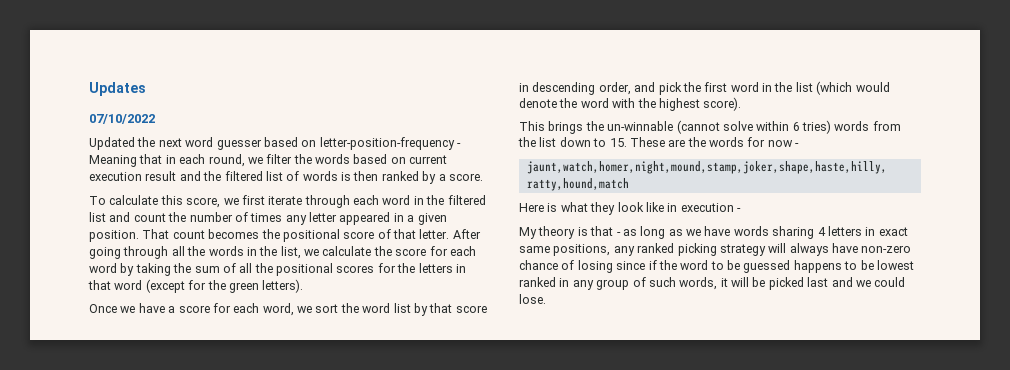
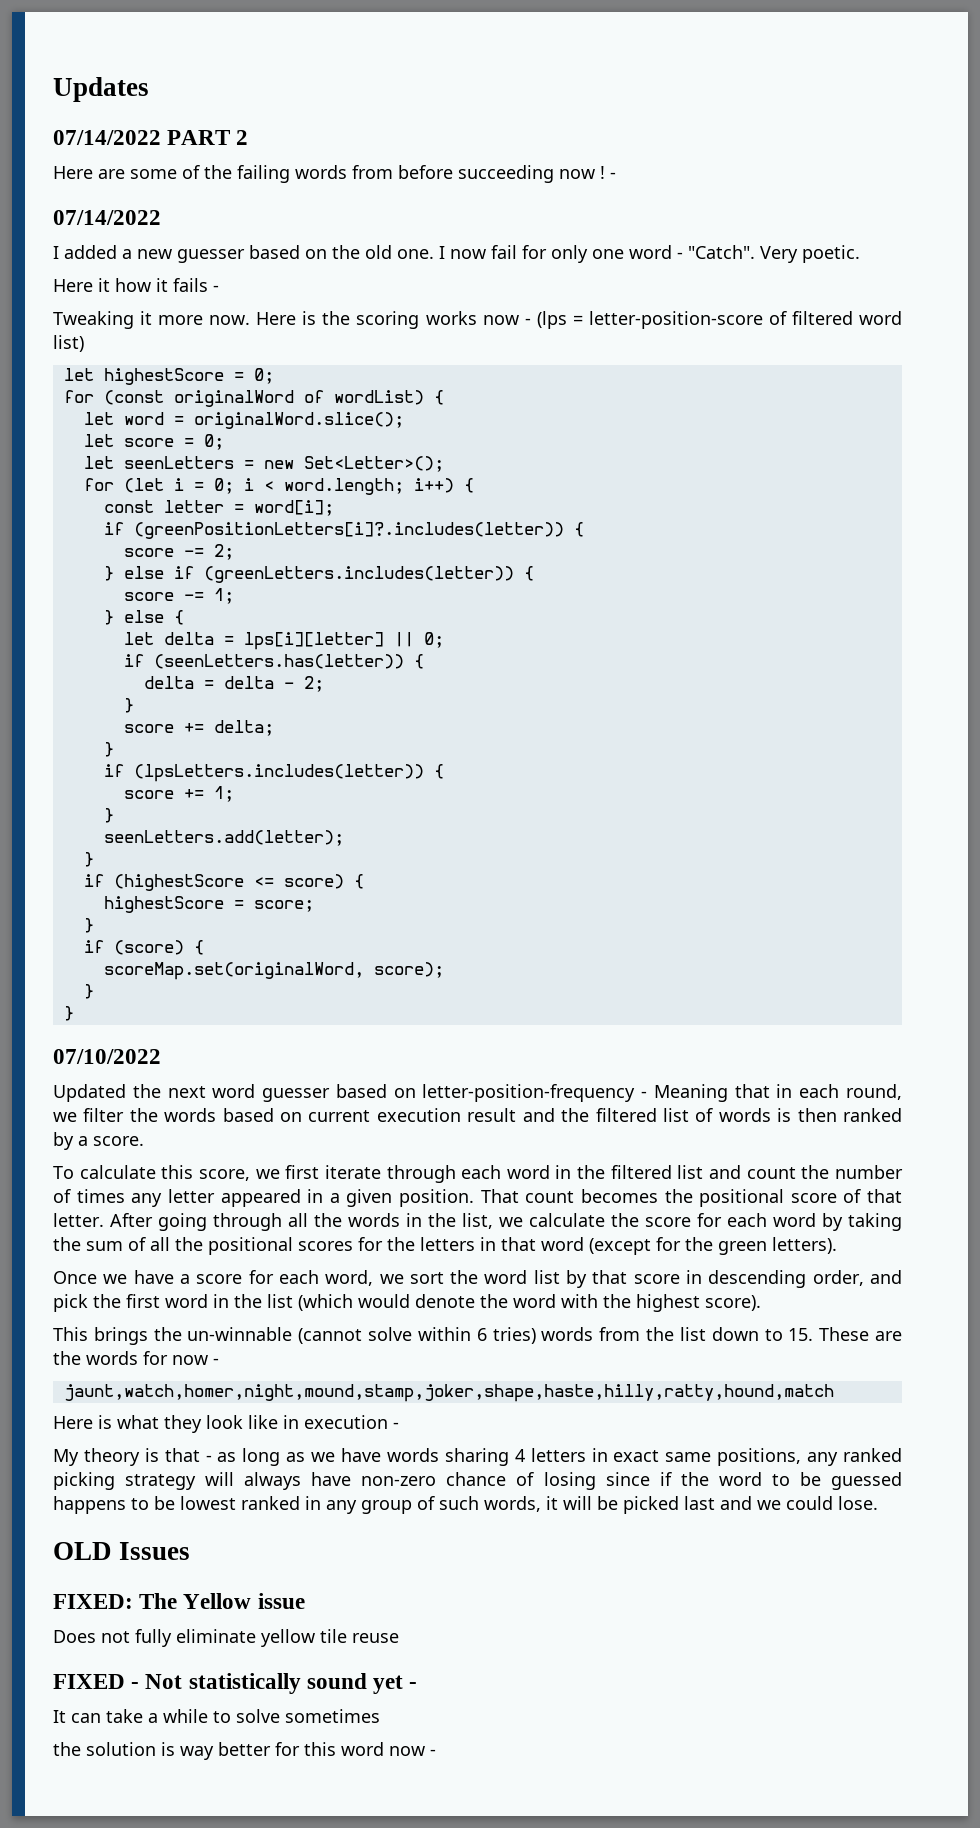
+ 07/14/2022 PART 2
+ Here are some of the failing words from before succeeding now ! -
+ 07/14/2022
+ I added a new guesser based on the old one. I now fail for only one word - "Catch". Very poetic.
+ Here it how it fails -
+ Tweaking it more now. Here is the scoring works now - (lps = letter-position-score of filtered word list)
+ let highestScore = 0;
+ for (const originalWord of wordList) {
+ let word = originalWord.slice();
+ let score = 0;
+ let seenLetters = new Set<Letter>();
+ for (let i = 0; i < word.length; i++) {
+ const letter = word[i];
+ if (greenPositionLetters[i]?.includes(letter)) {
+ score -= 2;
+ } else if (greenLetters.includes(letter)) {
+ score -= 1;
+ } else {
+ let delta = lps[i][letter] || 0;
+ if (seenLetters.has(letter)) {
+ delta = delta - 2;
+ }
+ score += delta;
+ }
+ if (lpsLetters.includes(letter)) {
+ score += 1;
+ }
+ seenLetters.add(letter);
+ }
+ if (highestScore <= score) {
+ highestScore = score;
+ }
+ if (score) {
+ scoreMap.set(originalWord, score);
+ }
+ }
+ OLD Issues
+ FIXED: The Yellow issue
+ Does not fully eliminate yellow tile reuse
+ FIXED - Not statistically sound yet -
+ It can take a while to solve sometimes
+ the solution is way better for this word now -

